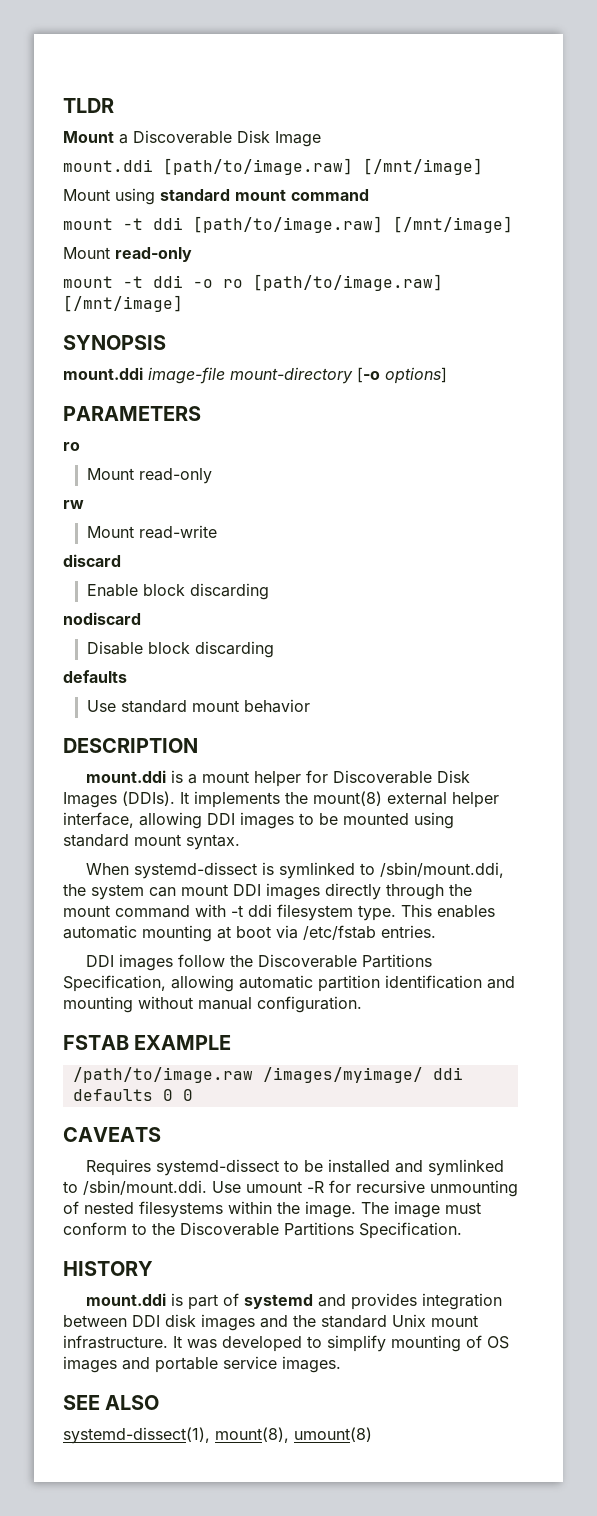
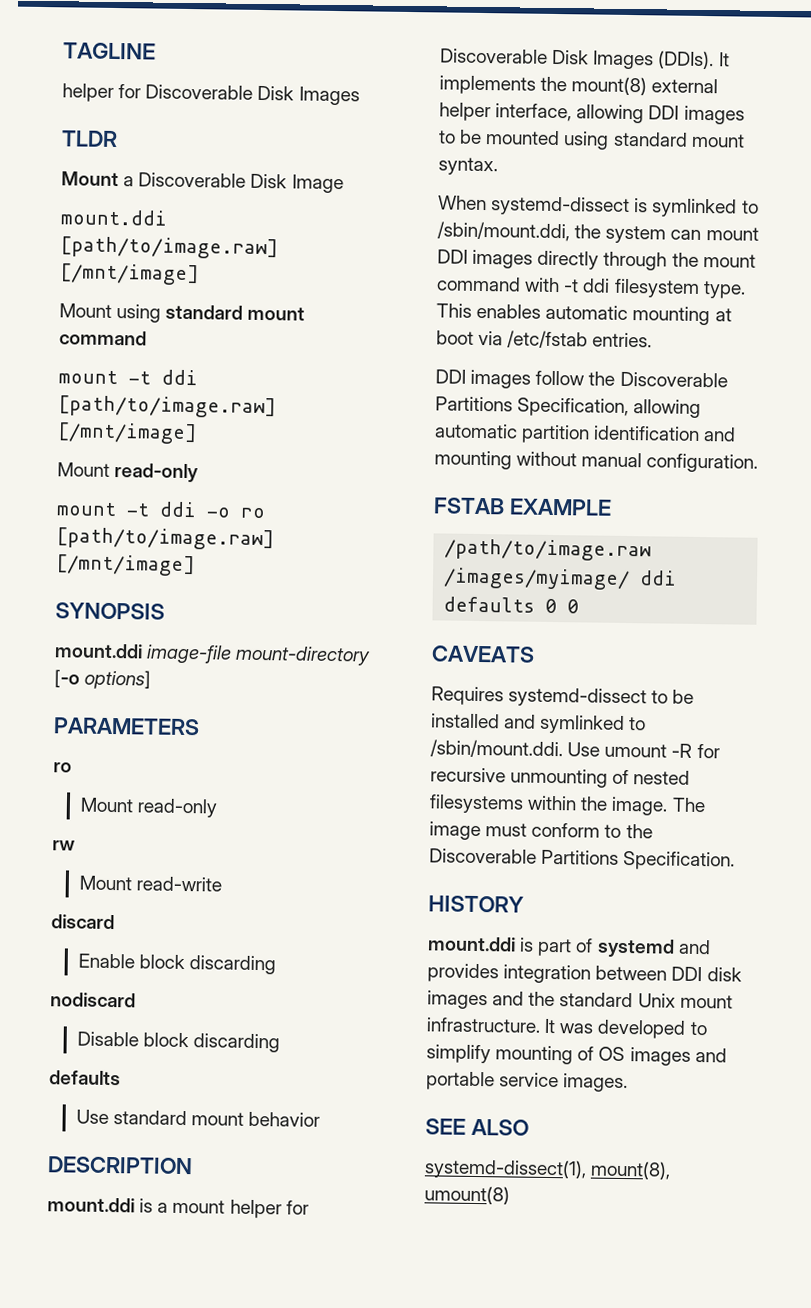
+ TAGLINE
+ helper for Discoverable Disk Images

